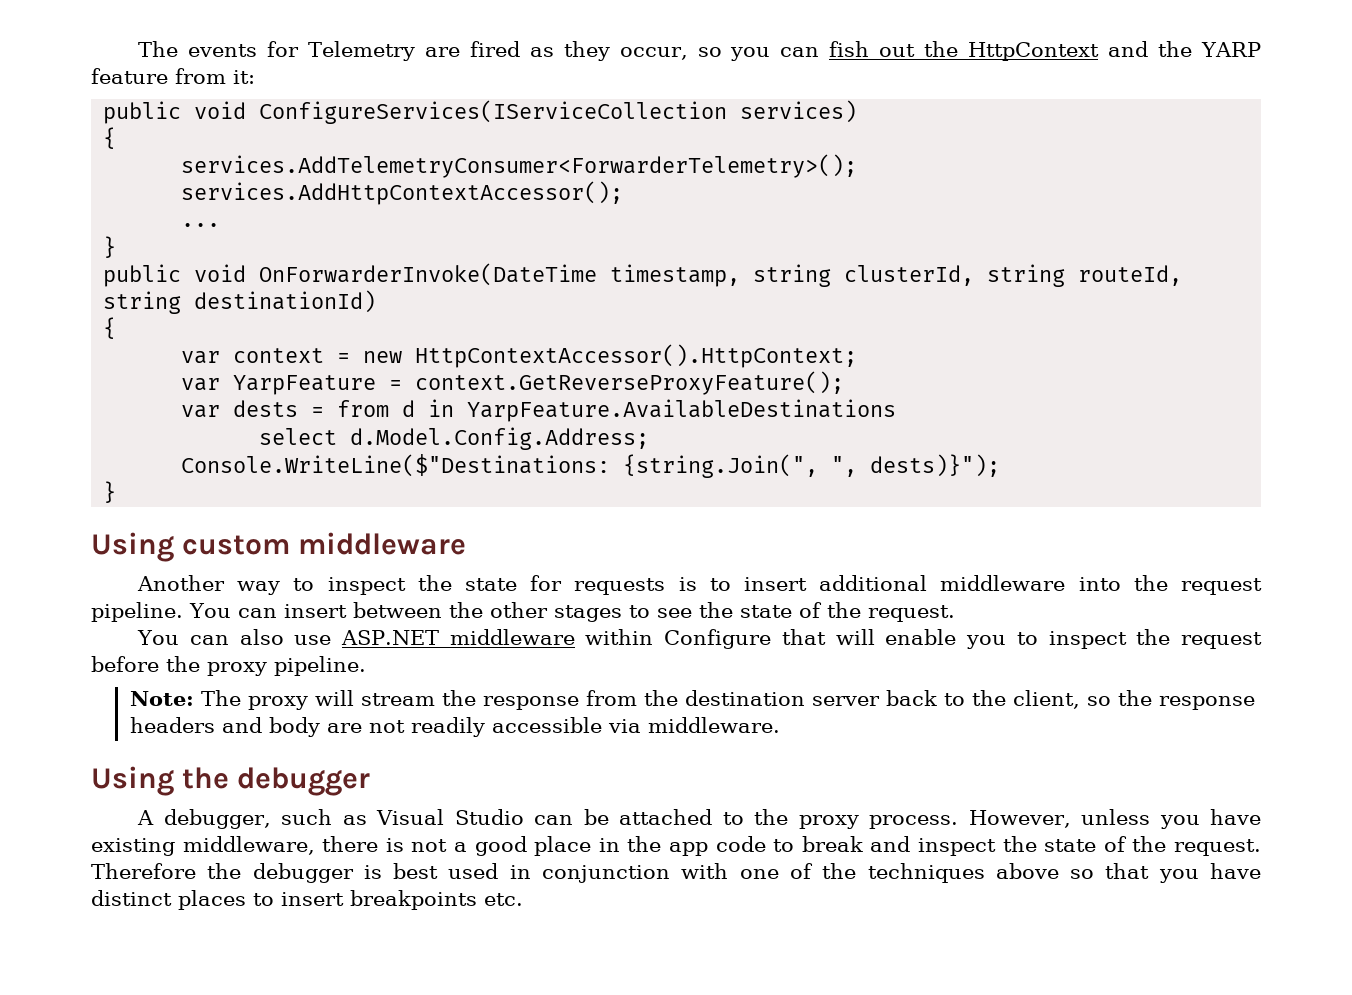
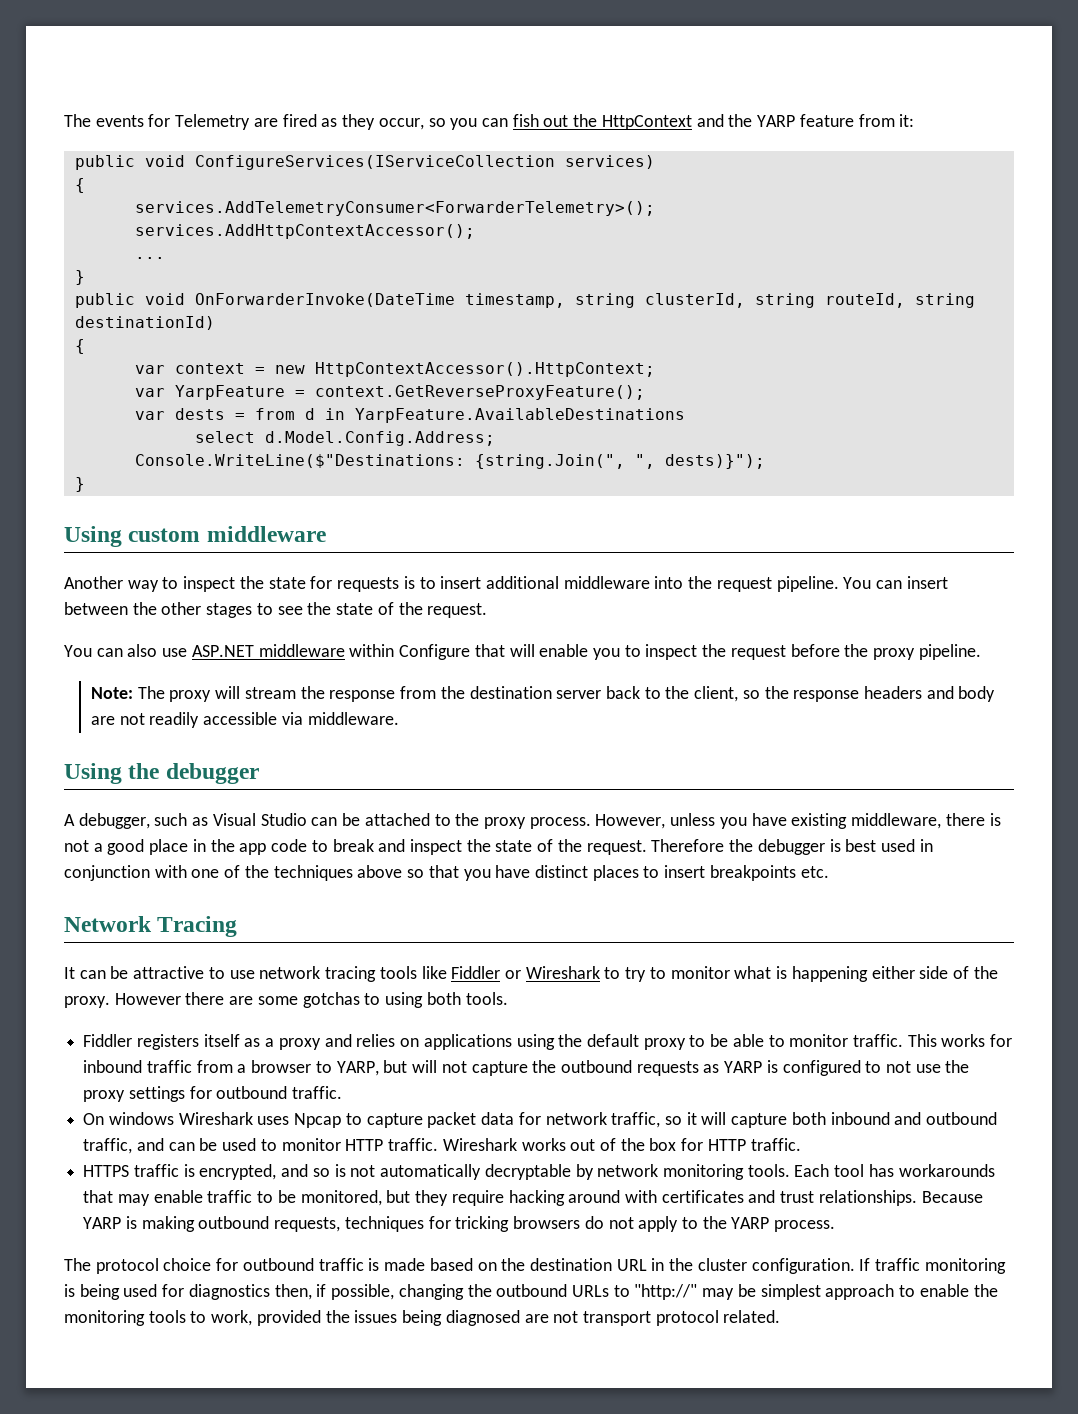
+ Network Tracing
+ It can be attractive to use network tracing tools like Fiddler or Wireshark to try to monitor what is happening either side of the proxy. However there are some gotchas to using both tools.
+ Fiddler registers itself as a proxy and relies on applications using the default proxy to be able to monitor traffic. This works for inbound traffic from a browser to YARP, but will not capture the outbound requests as YARP is configured to not use the proxy settings for outbound traffic.
+ On windows Wireshark uses Npcap to capture packet data for network traffic, so it will capture both inbound and outbound traffic, and can be used to monitor HTTP traffic. Wireshark works out of the box for HTTP traffic.
+ HTTPS traffic is encrypted, and so is not automatically decryptable by network monitoring tools. Each tool has workarounds that may enable traffic to be monitored, but they require hacking around with certificates and trust relationships. Because YARP is making outbound requests, techniques for tricking browsers do not apply to the YARP process.
+ The protocol choice for outbound traffic is made based on the destination URL in the cluster configuration. If traffic monitoring is being used for diagnostics then, if possible, changing the outbound URLs to "http://" may be simplest approach to enable the monitoring tools to work, provided the issues being diagnosed are not transport protocol related.

